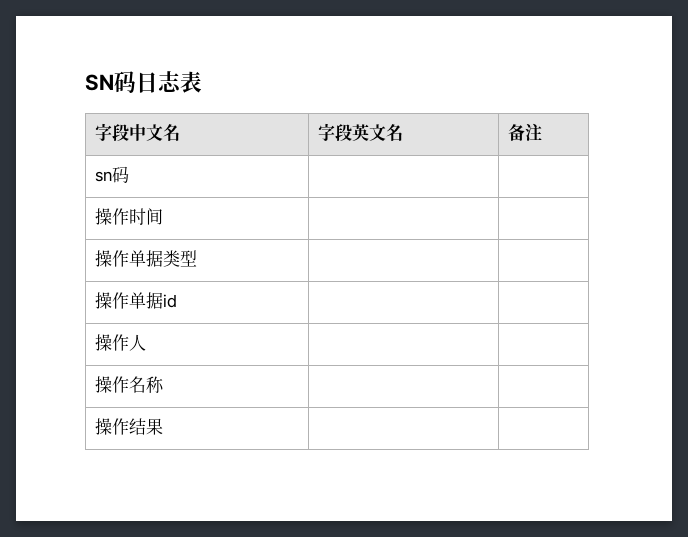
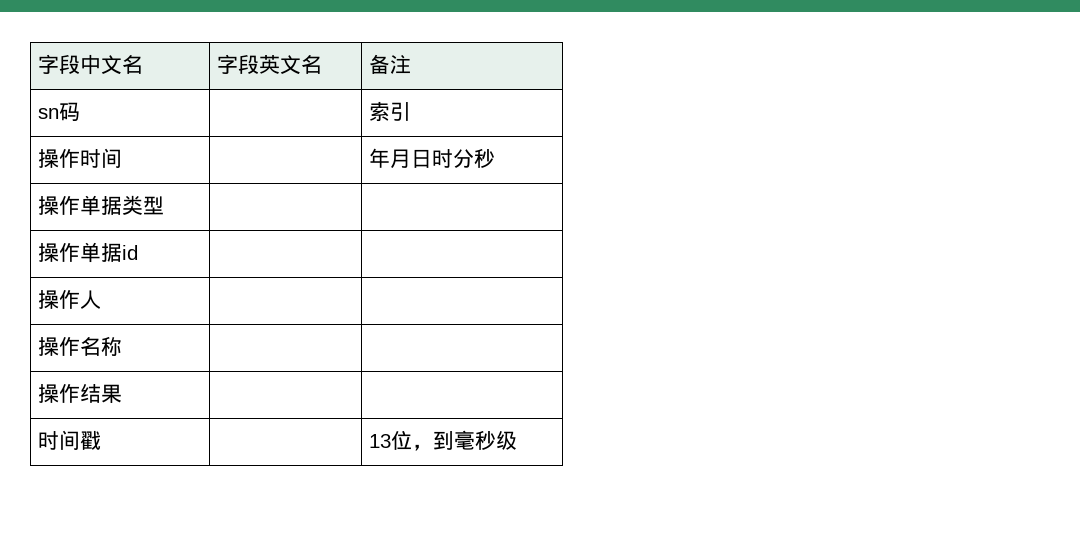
- SN码日志表
- sn码 | |
+ sn码 | | 索引
- 操作时间 | |
+ 操作时间 | | 年月日时分秒
+ 时间戳 | | 13位，到毫秒级

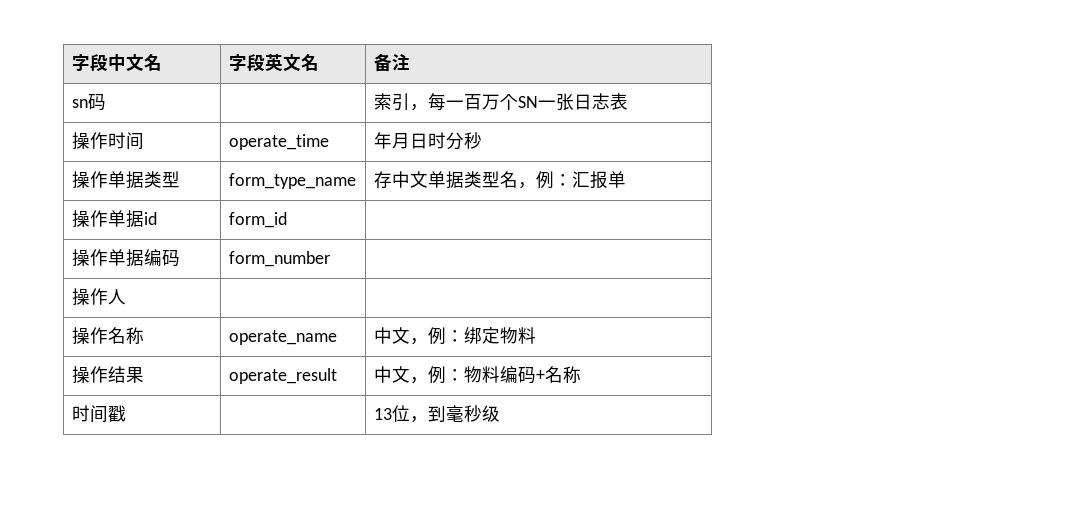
- sn码 | | 索引
+ sn码 | | 索引，每一百万个SN一张日志表
- 操作时间 | | 年月日时分秒
+ 操作时间 | operate_time | 年月日时分秒
- 操作单据类型 | |
- 操作单据id | |
+ 操作单据类型 | form_type_name | 存中文单据类型名，例：汇报单
+ 操作单据id | form_id |
+ 操作单据编码 | form_number |
  操作人 | |
- 操作名称 | |
- 操作结果 | |
+ 操作名称 | operate_name | 中文，例：绑定物料
+ 操作结果 | operate_result | 中文，例：物料编码+名称

